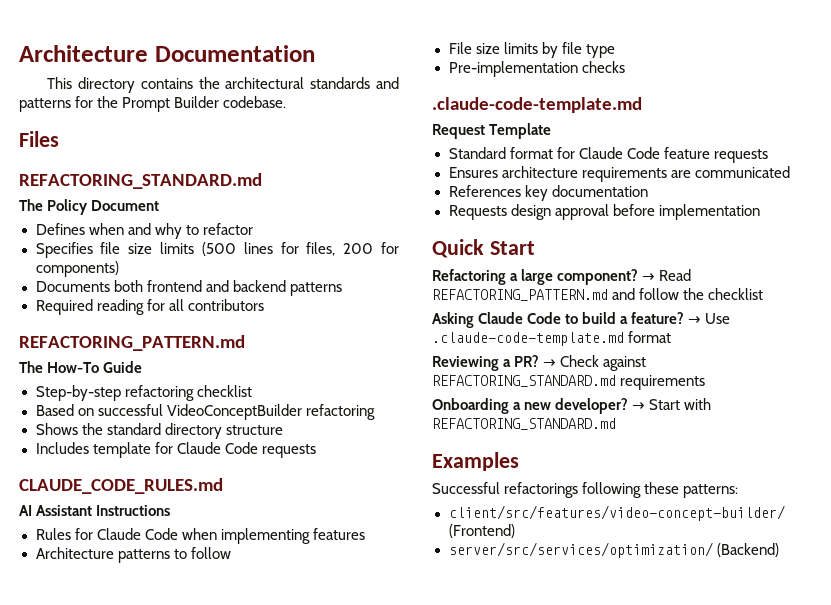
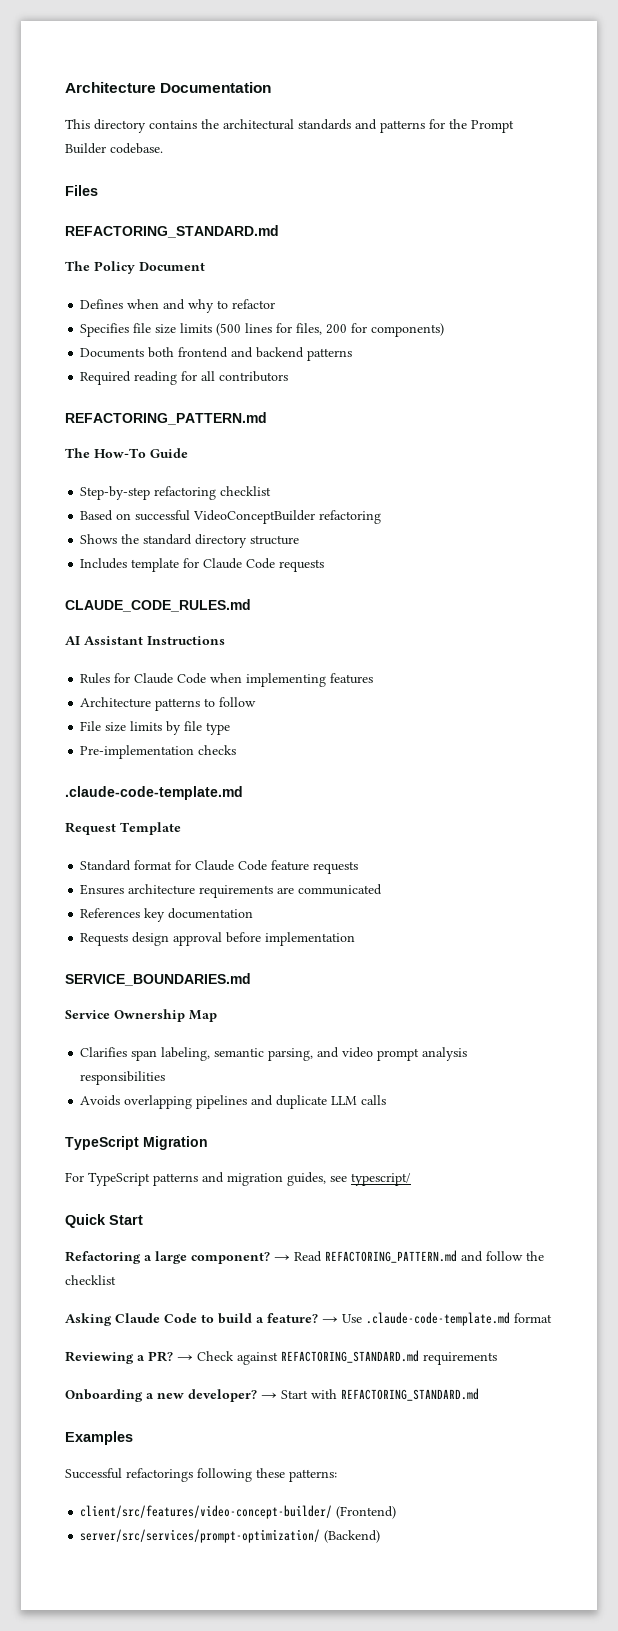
+ SERVICE_BOUNDARIES.md
+ Service Ownership Map
+ Clarifies span labeling, semantic parsing, and video prompt analysis responsibilities
+ Avoids overlapping pipelines and duplicate LLM calls
+ TypeScript Migration
+ For TypeScript patterns and migration guides, see typescript/
- server/src/services/optimization/ (Backend)
+ server/src/services/prompt-optimization/ (Backend)

